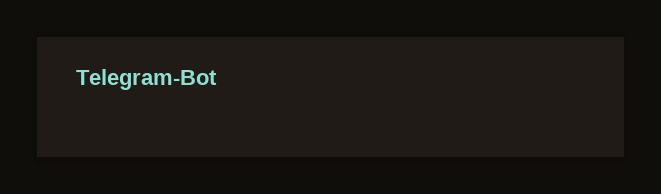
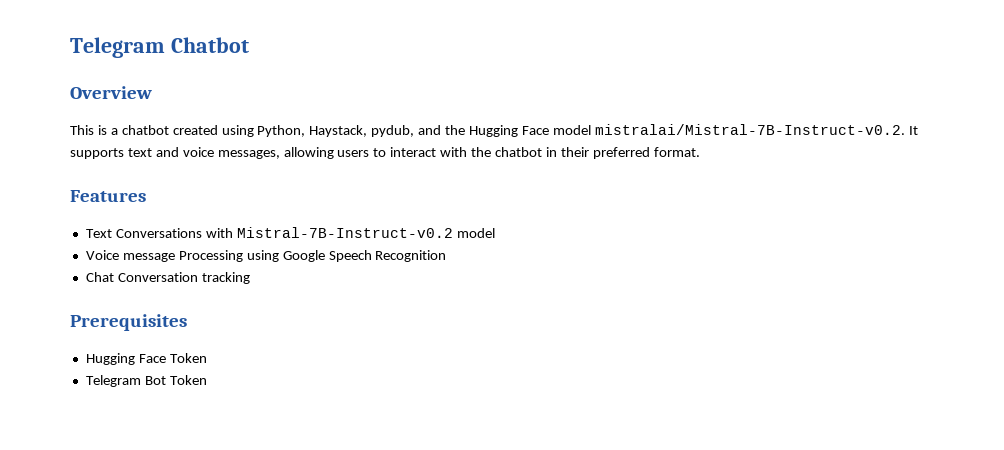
- Telegram-Bot
+ Telegram Chatbot
+ Overview
+ This is a chatbot created using Python, Haystack, pydub, and the Hugging Face model mistralai/Mistral-7B-Instruct-v0.2. It supports text and voice messages, allowing users to interact with the chatbot in their preferred format.
+ Features
+ Text Conversations with Mistral-7B-Instruct-v0.2 model
+ Voice message Processing using Google Speech Recognition
+ Chat Conversation tracking
+ Prerequisites
+ Hugging Face Token
+ Telegram Bot Token

